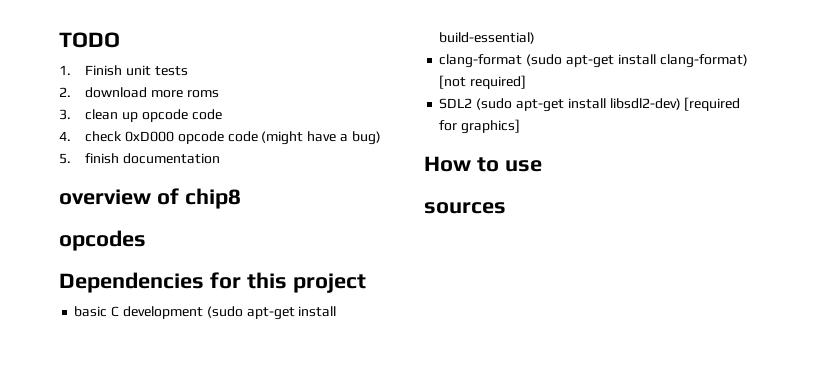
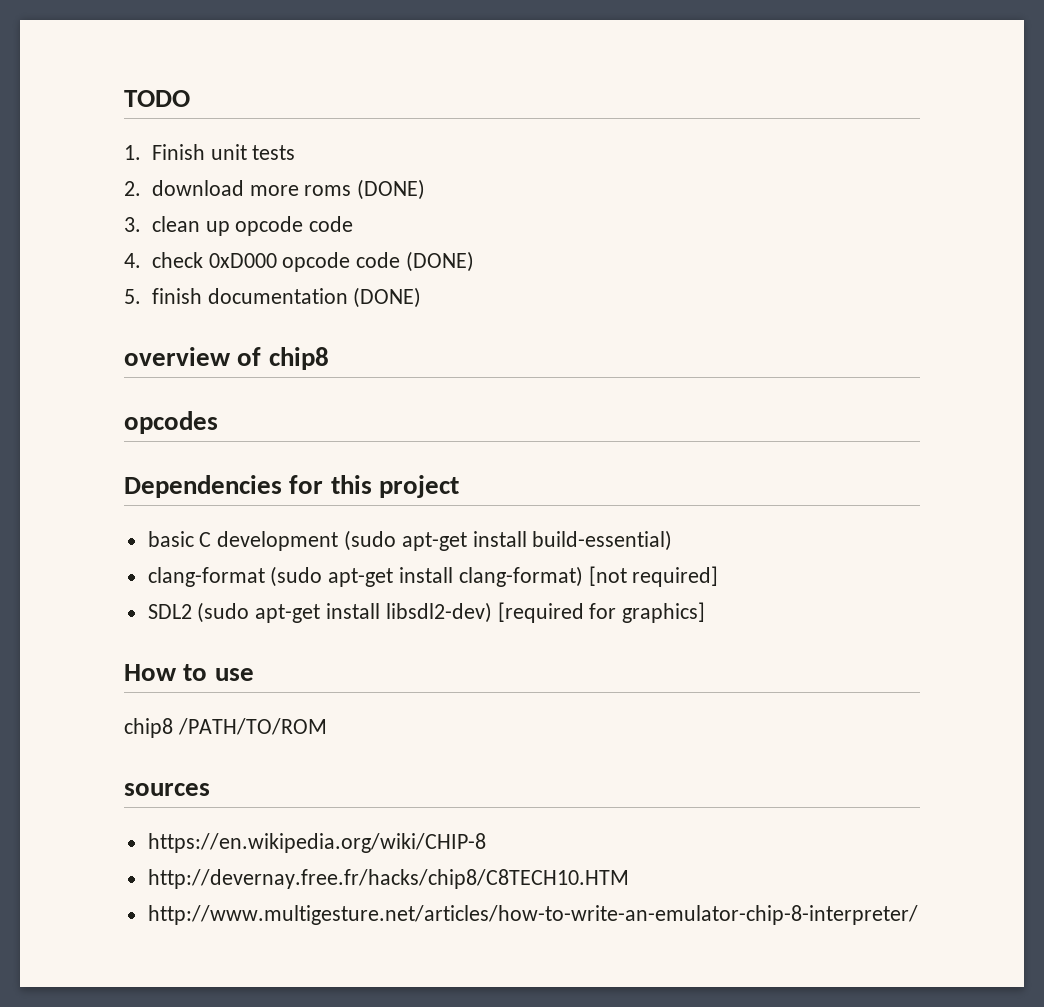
- 2. download more roms
+ 2. download more roms (DONE)
- 4. check 0xD000 opcode code (might have a bug)
+ 4. check 0xD000 opcode code (DONE)
- 5. finish documentation
+ 5. finish documentation (DONE)
+ chip8 /PATH/TO/ROM
+ https://en.wikipedia.org/wiki/CHIP-8
+ http://devernay.free.fr/hacks/chip8/C8TECH10.HTM
+ http://www.multigesture.net/articles/how-to-write-an-emulator-chip-8-interpreter/

